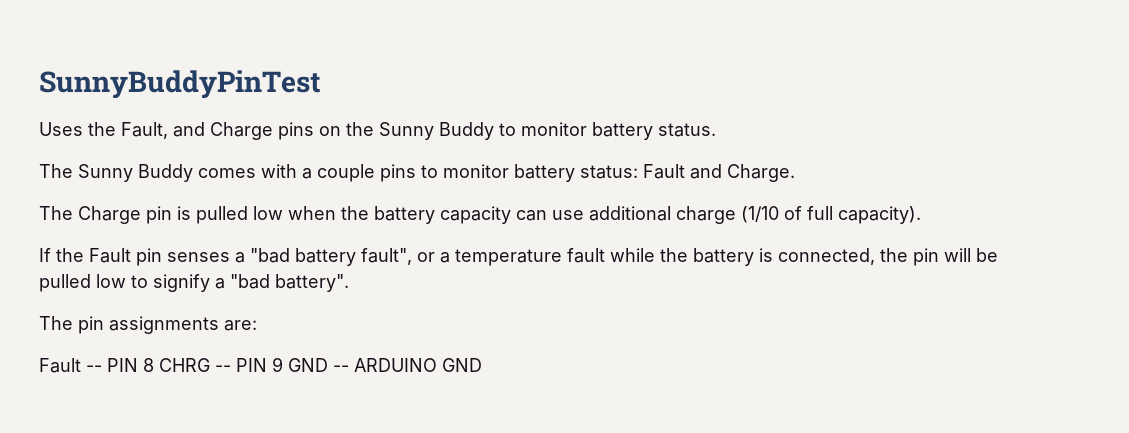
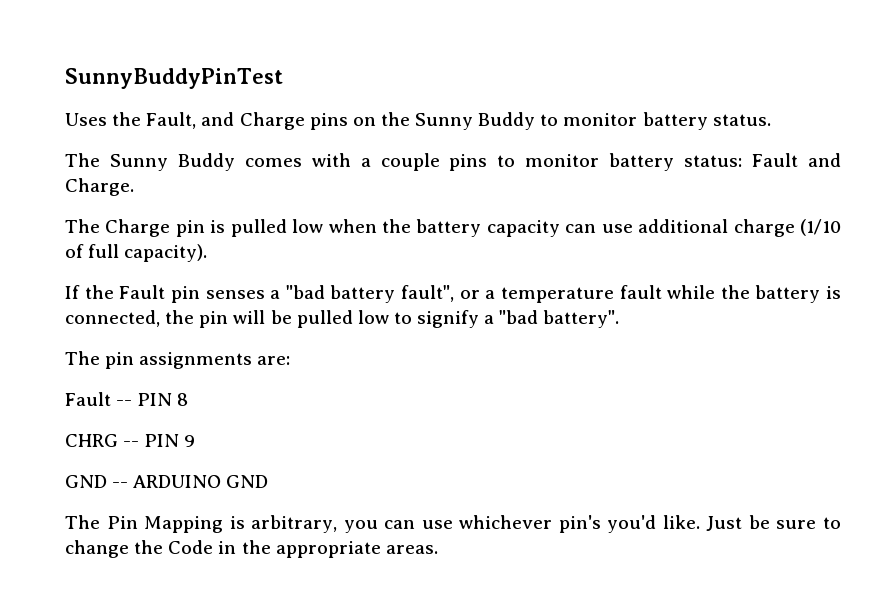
- Fault -- PIN 8 CHRG -- PIN 9 GND -- ARDUINO GND
+ Fault -- PIN 8
+ CHRG -- PIN 9
+ GND -- ARDUINO GND
+ The Pin Mapping is arbitrary, you can use whichever pin's you'd like. Just be sure to change the Code in the appropriate areas.

